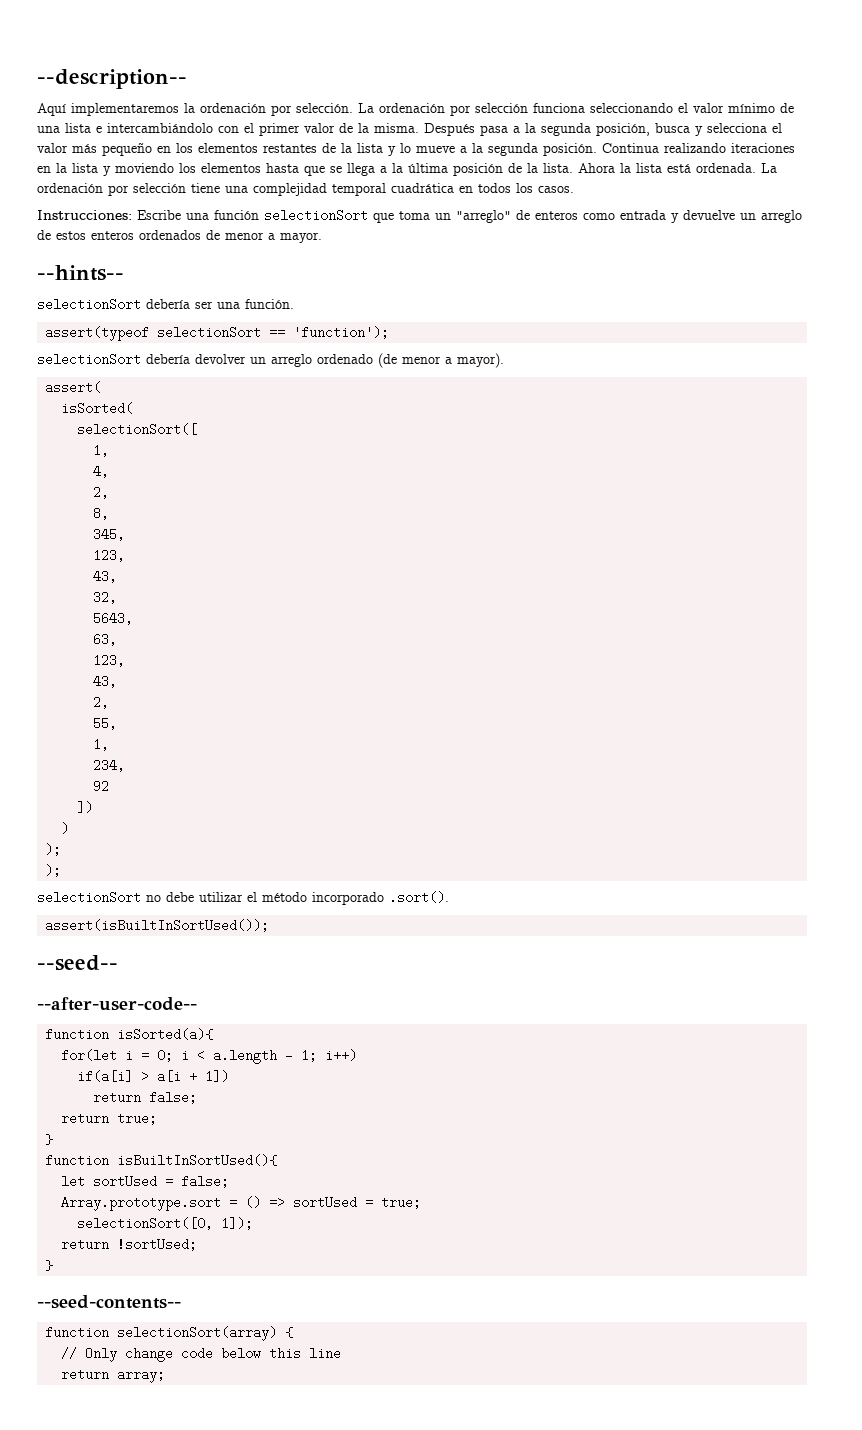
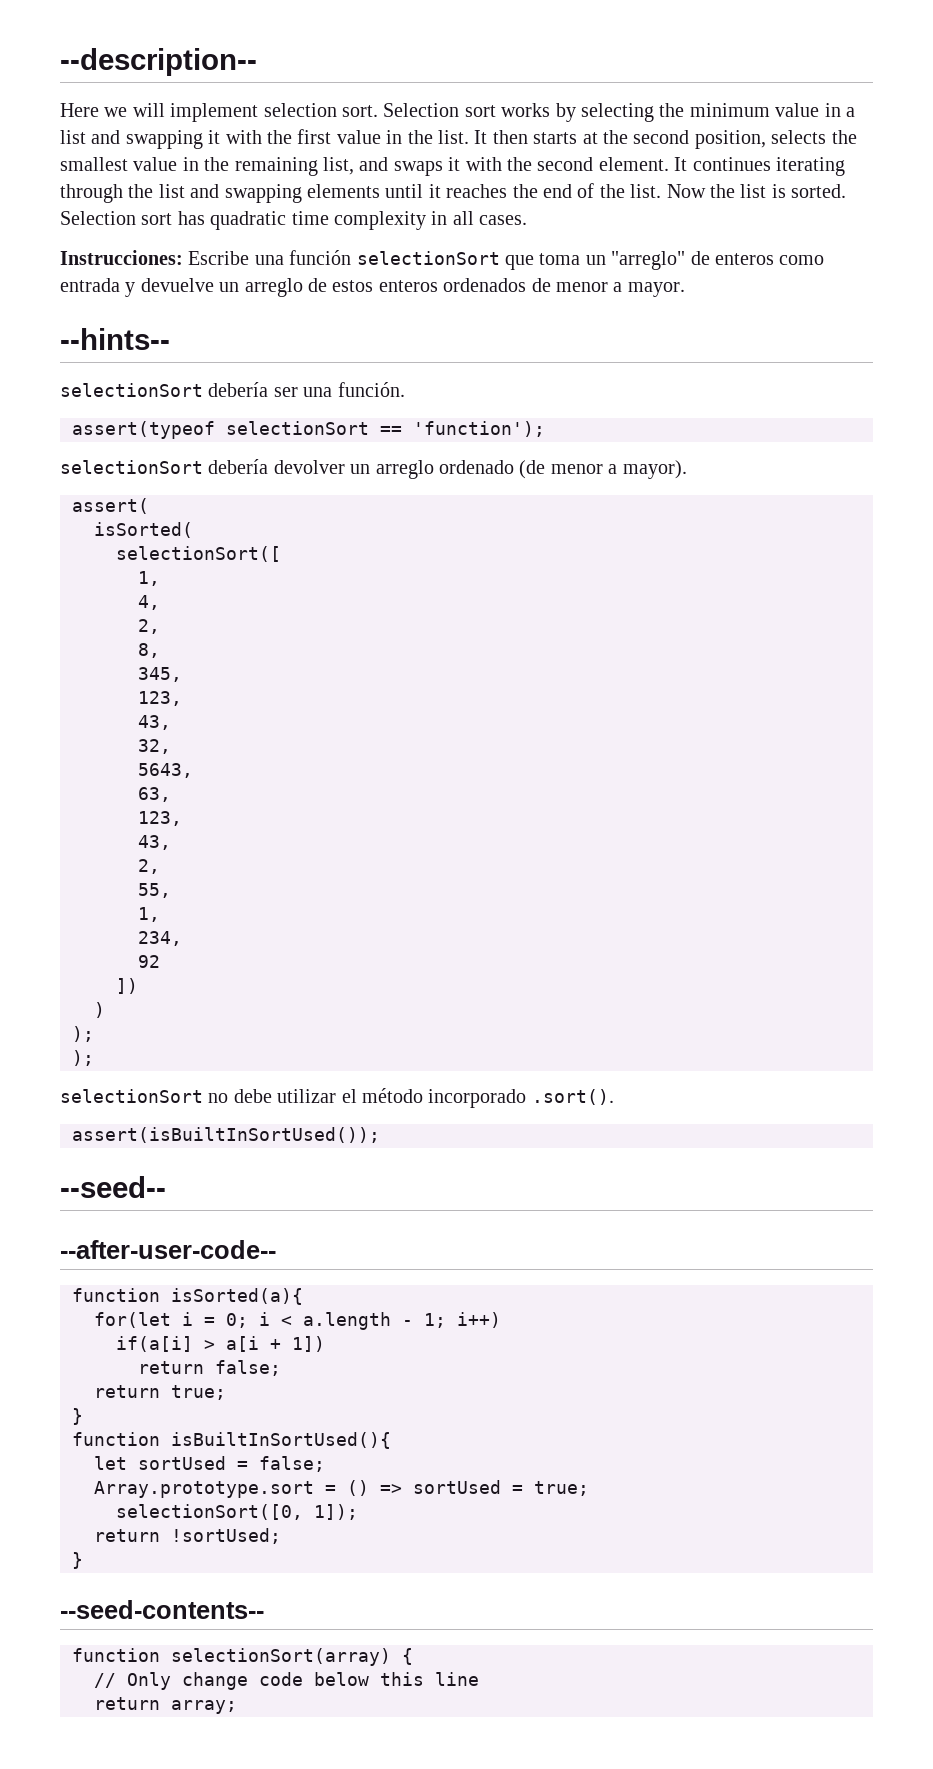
- Aquí implementaremos la ordenación por selección. La ordenación por selección funciona seleccionando el valor mínimo de una lista e intercambiándolo con el primer valor de la misma. Después pasa a la segunda posición, busca y selecciona el valor más pequeño en los elementos restantes de la lista y lo mueve a la segunda posición. Continua realizando iteraciones en la lista y moviendo los elementos hasta que se llega a la última posición de la lista. Ahora la lista está ordenada. La ordenación por selección tiene una complejidad temporal cuadrática en todos los casos.
+ Here we will implement selection sort. Selection sort works by selecting the minimum value in a list and swapping it with the first value in the list. It then starts at the second position, selects the smallest value in the remaining list, and swaps it with the second element. It continues iterating through the list and swapping elements until it reaches the end of the list. Now the list is sorted. Selection sort has quadratic time complexity in all cases.

